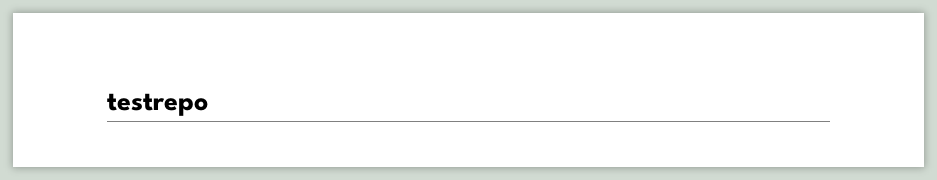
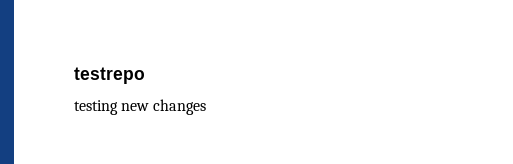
+ testing new changes

